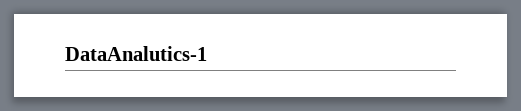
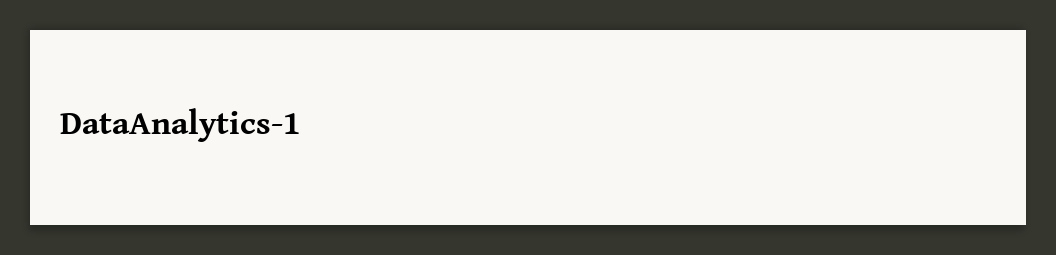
- DataAnalutics-1
+ DataAnalytics-1

